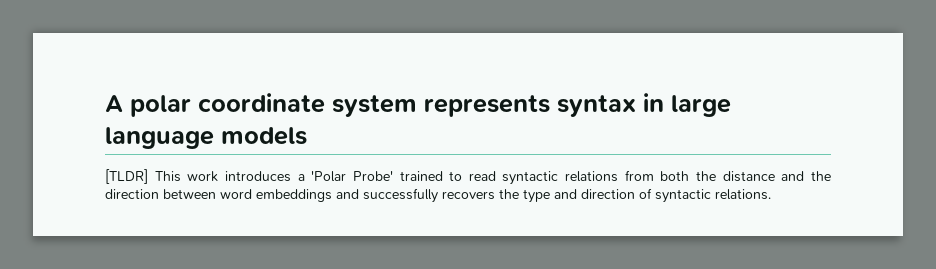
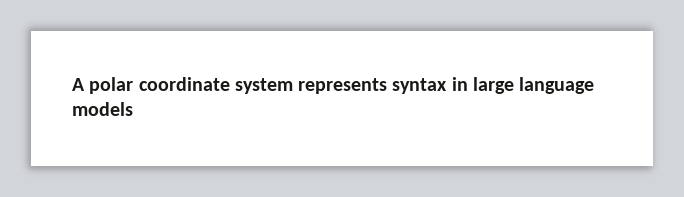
- [TLDR] This work introduces a 'Polar Probe' trained to read syntactic relations from both the distance and the direction between word embeddings and successfully recovers the type and direction of syntactic relations.

